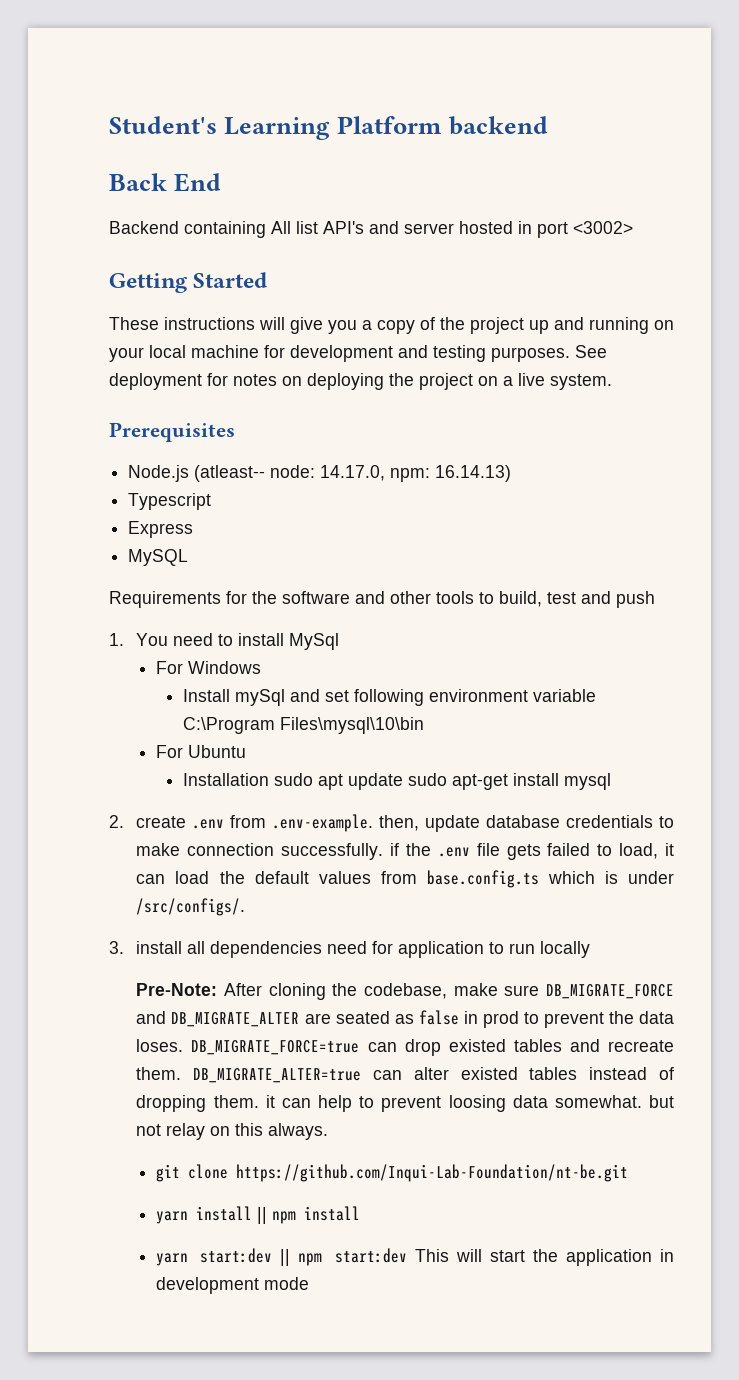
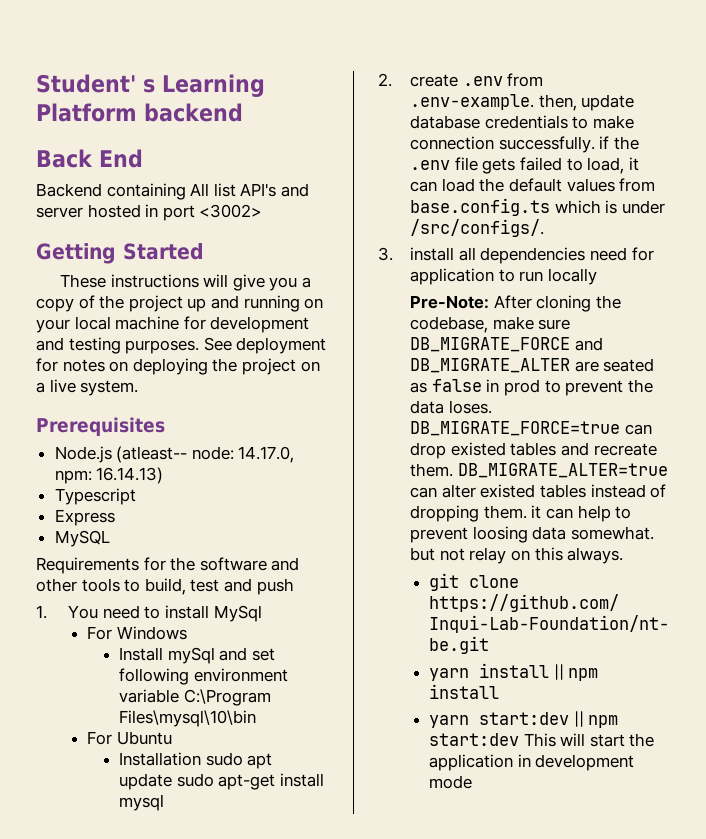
- Student's Learning Platform backend
+ Student' s Learning Platform backend

